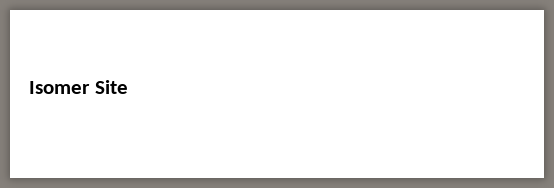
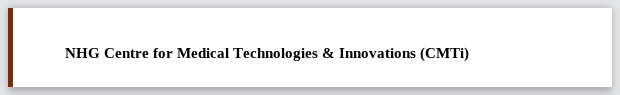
- Isomer Site
+ NHG Centre for Medical Technologies & Innovations (CMTi)

